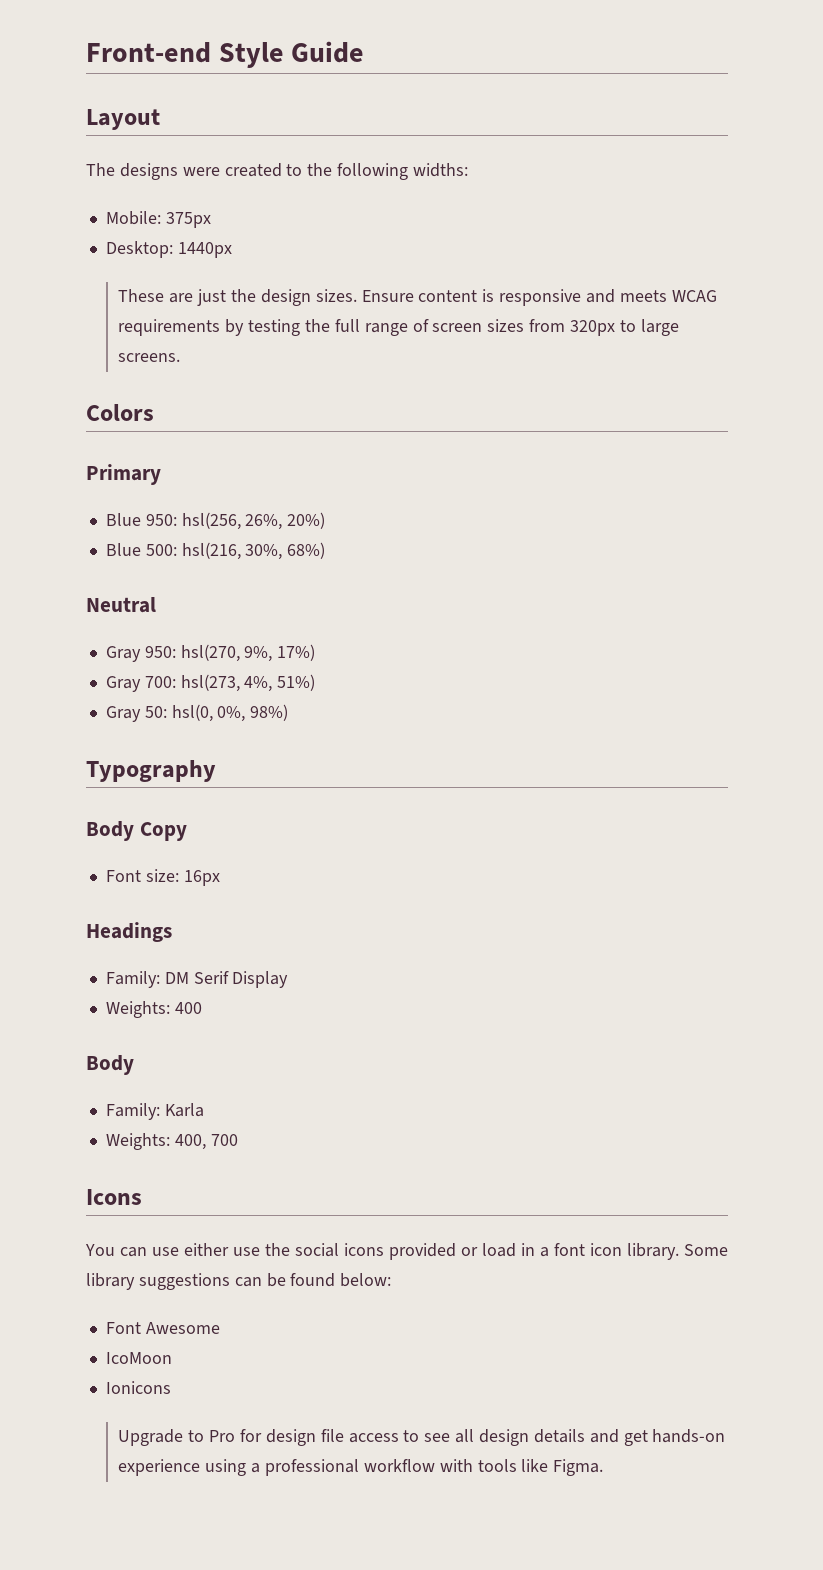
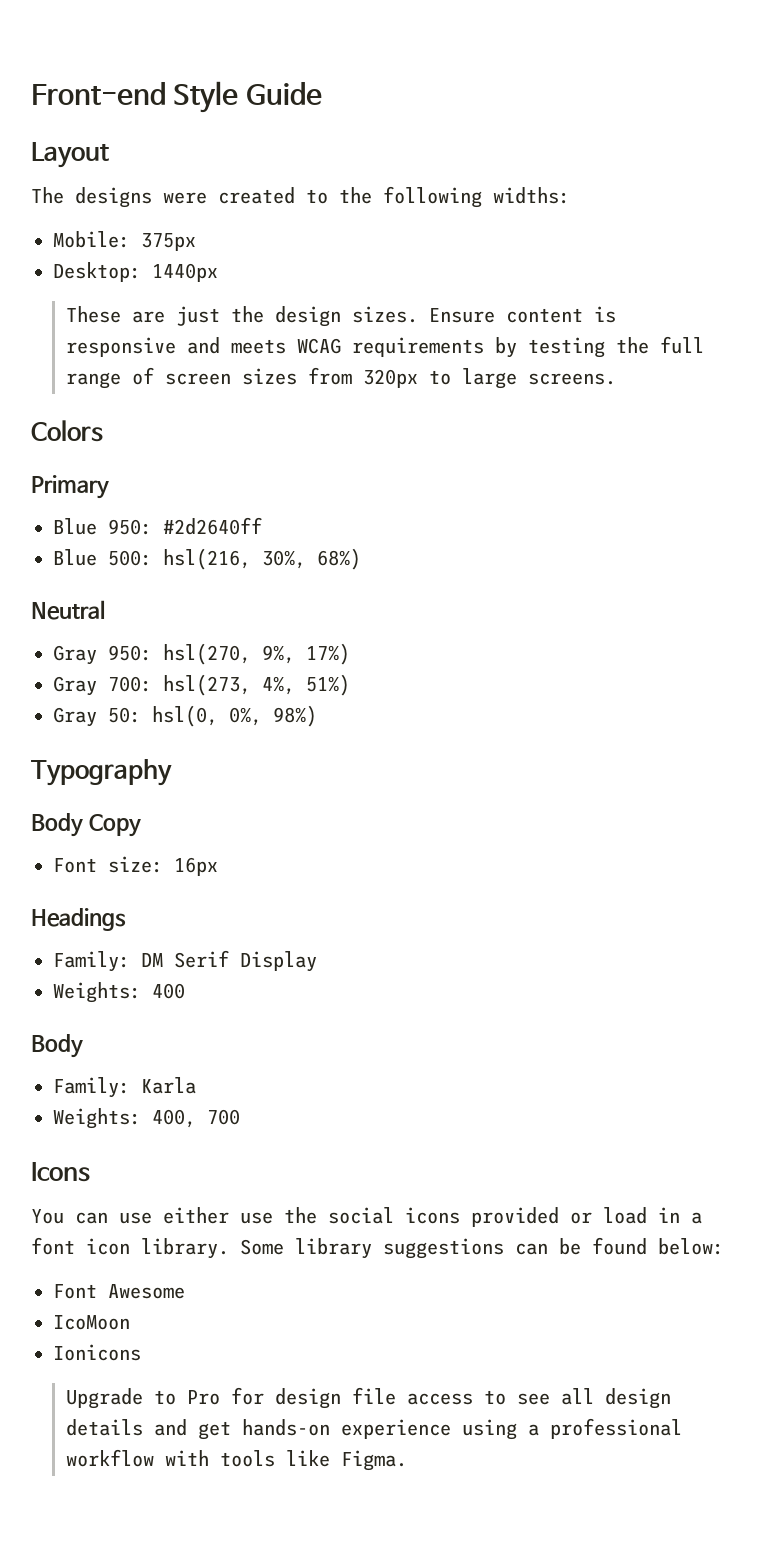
- Blue 950: hsl(256, 26%, 20%)
+ Blue 950: #2d2640ff

